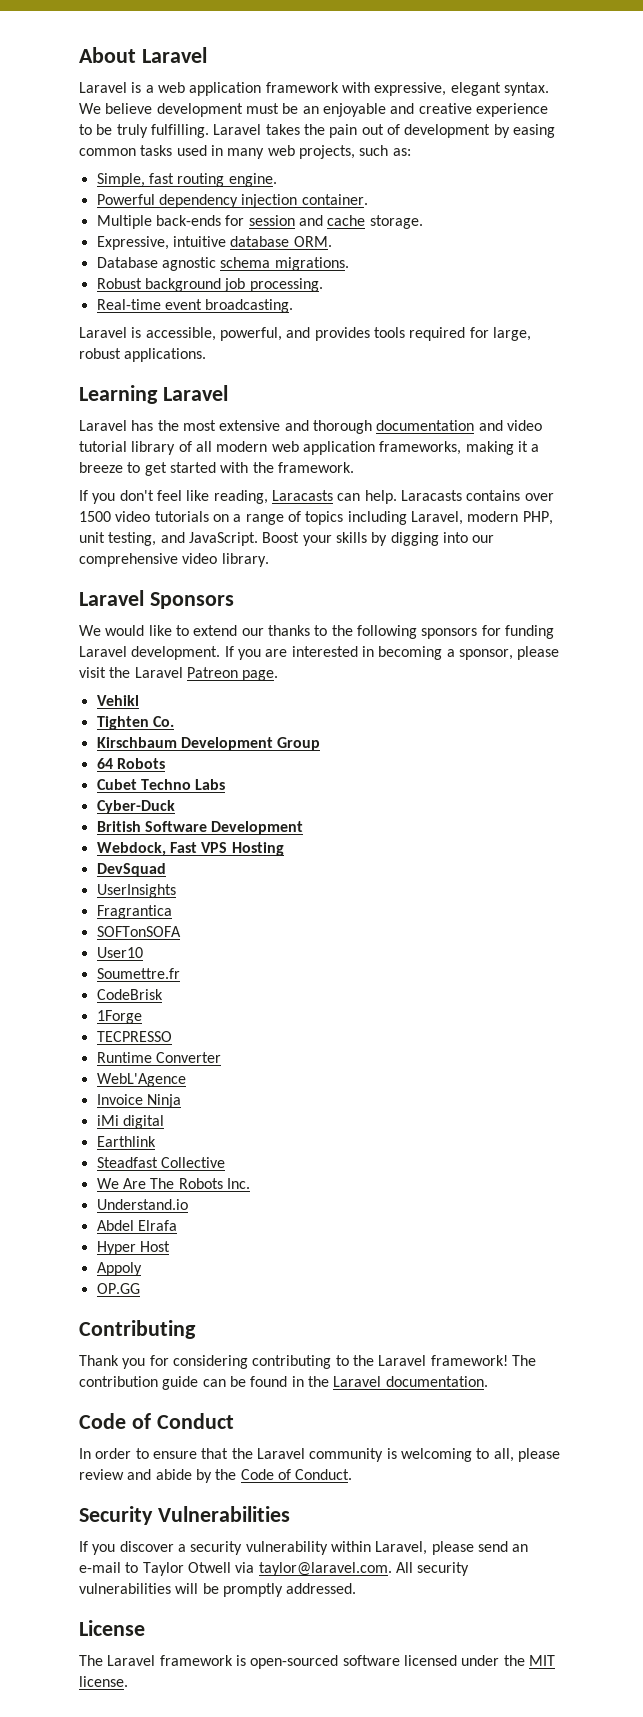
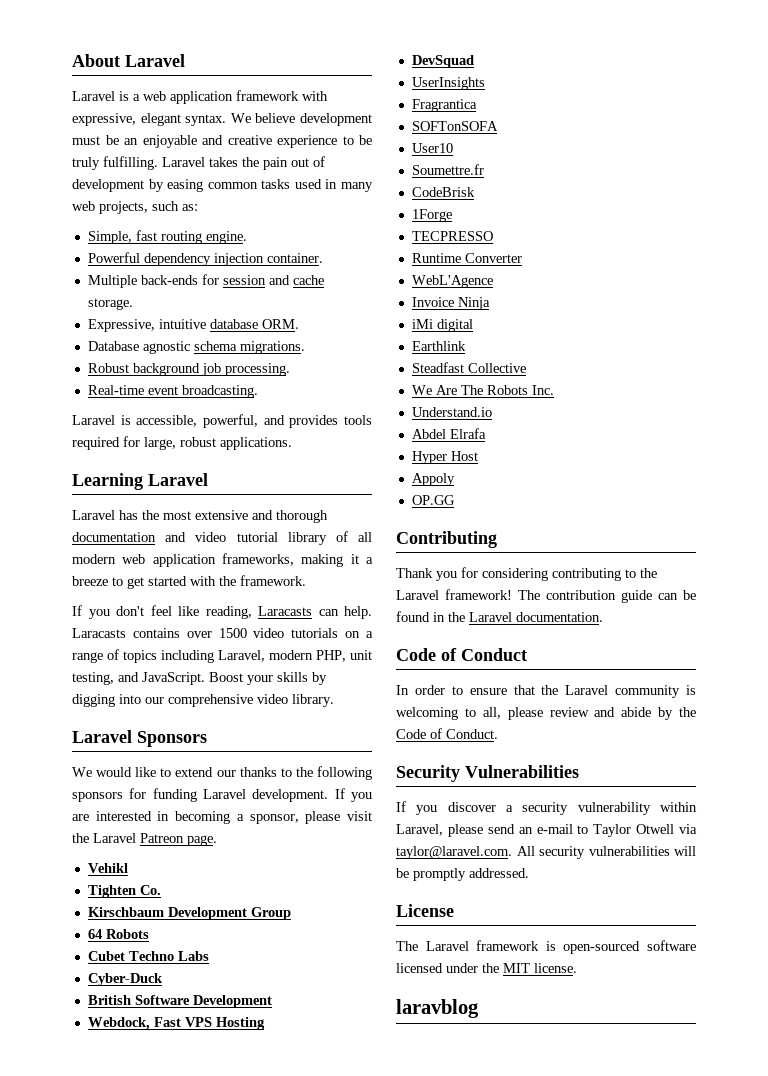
+ laravblog

